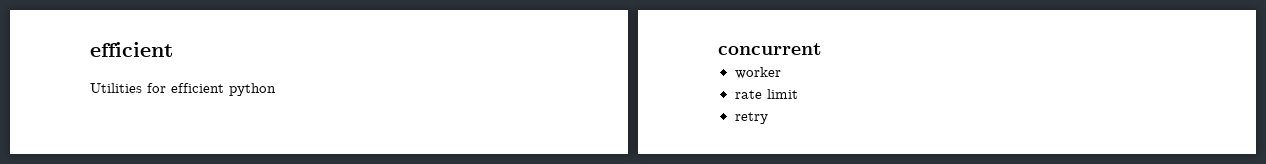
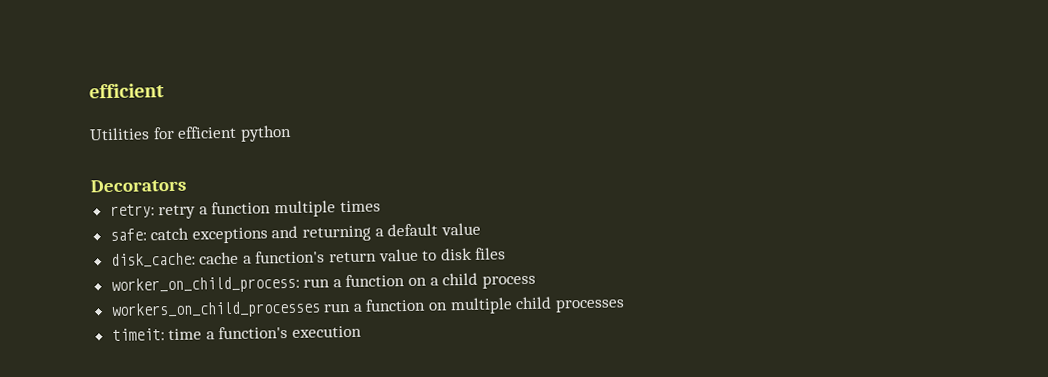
- concurrent
- worker
- rate limit
- retry
+ Decorators
+ retry: retry a function multiple times
+ safe: catch exceptions and returning a default value
+ disk_cache: cache a function's return value to disk files
+ worker_on_child_process: run a function on a child process
+ workers_on_child_processes run a function on multiple child processes
+ timeit: time a function's execution

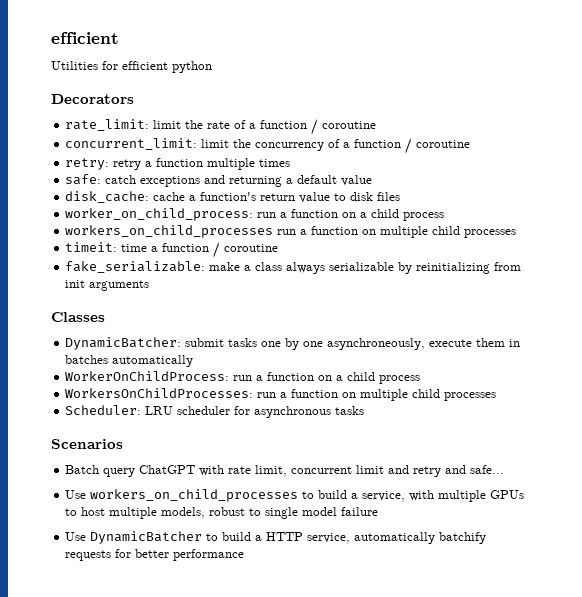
+ rate_limit: limit the rate of a function / coroutine
+ concurrent_limit: limit the concurrency of a function / coroutine
- timeit: time a function's execution
+ timeit: time a function / coroutine
+ fake_serializable: make a class always serializable by reinitializing from init arguments
+ Classes
+ DynamicBatcher: submit tasks one by one asynchroneously, execute them in batches automatically
+ WorkerOnChildProcess: run a function on a child process
+ WorkersOnChildProcesses: run a function on multiple child processes
+ Scheduler: LRU scheduler for asynchronous tasks
+ Scenarios
+ Batch query ChatGPT with rate limit, concurrent limit and retry and safe...
+ Use workers_on_child_processes to build a service, with multiple GPUs to host multiple models, robust to single model failure
+ Use DynamicBatcher to build a HTTP service, automatically batchify requests for better performance

